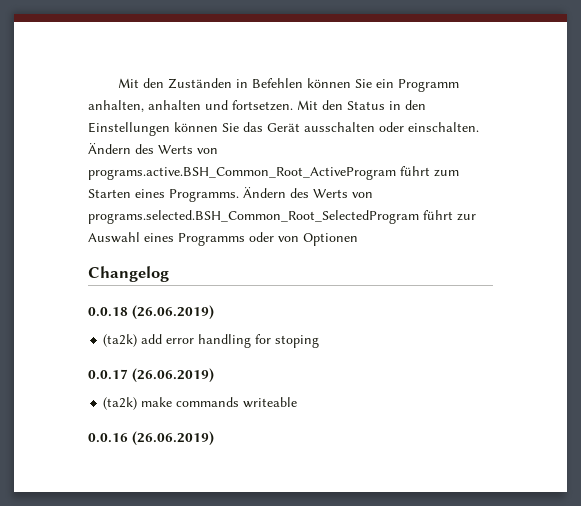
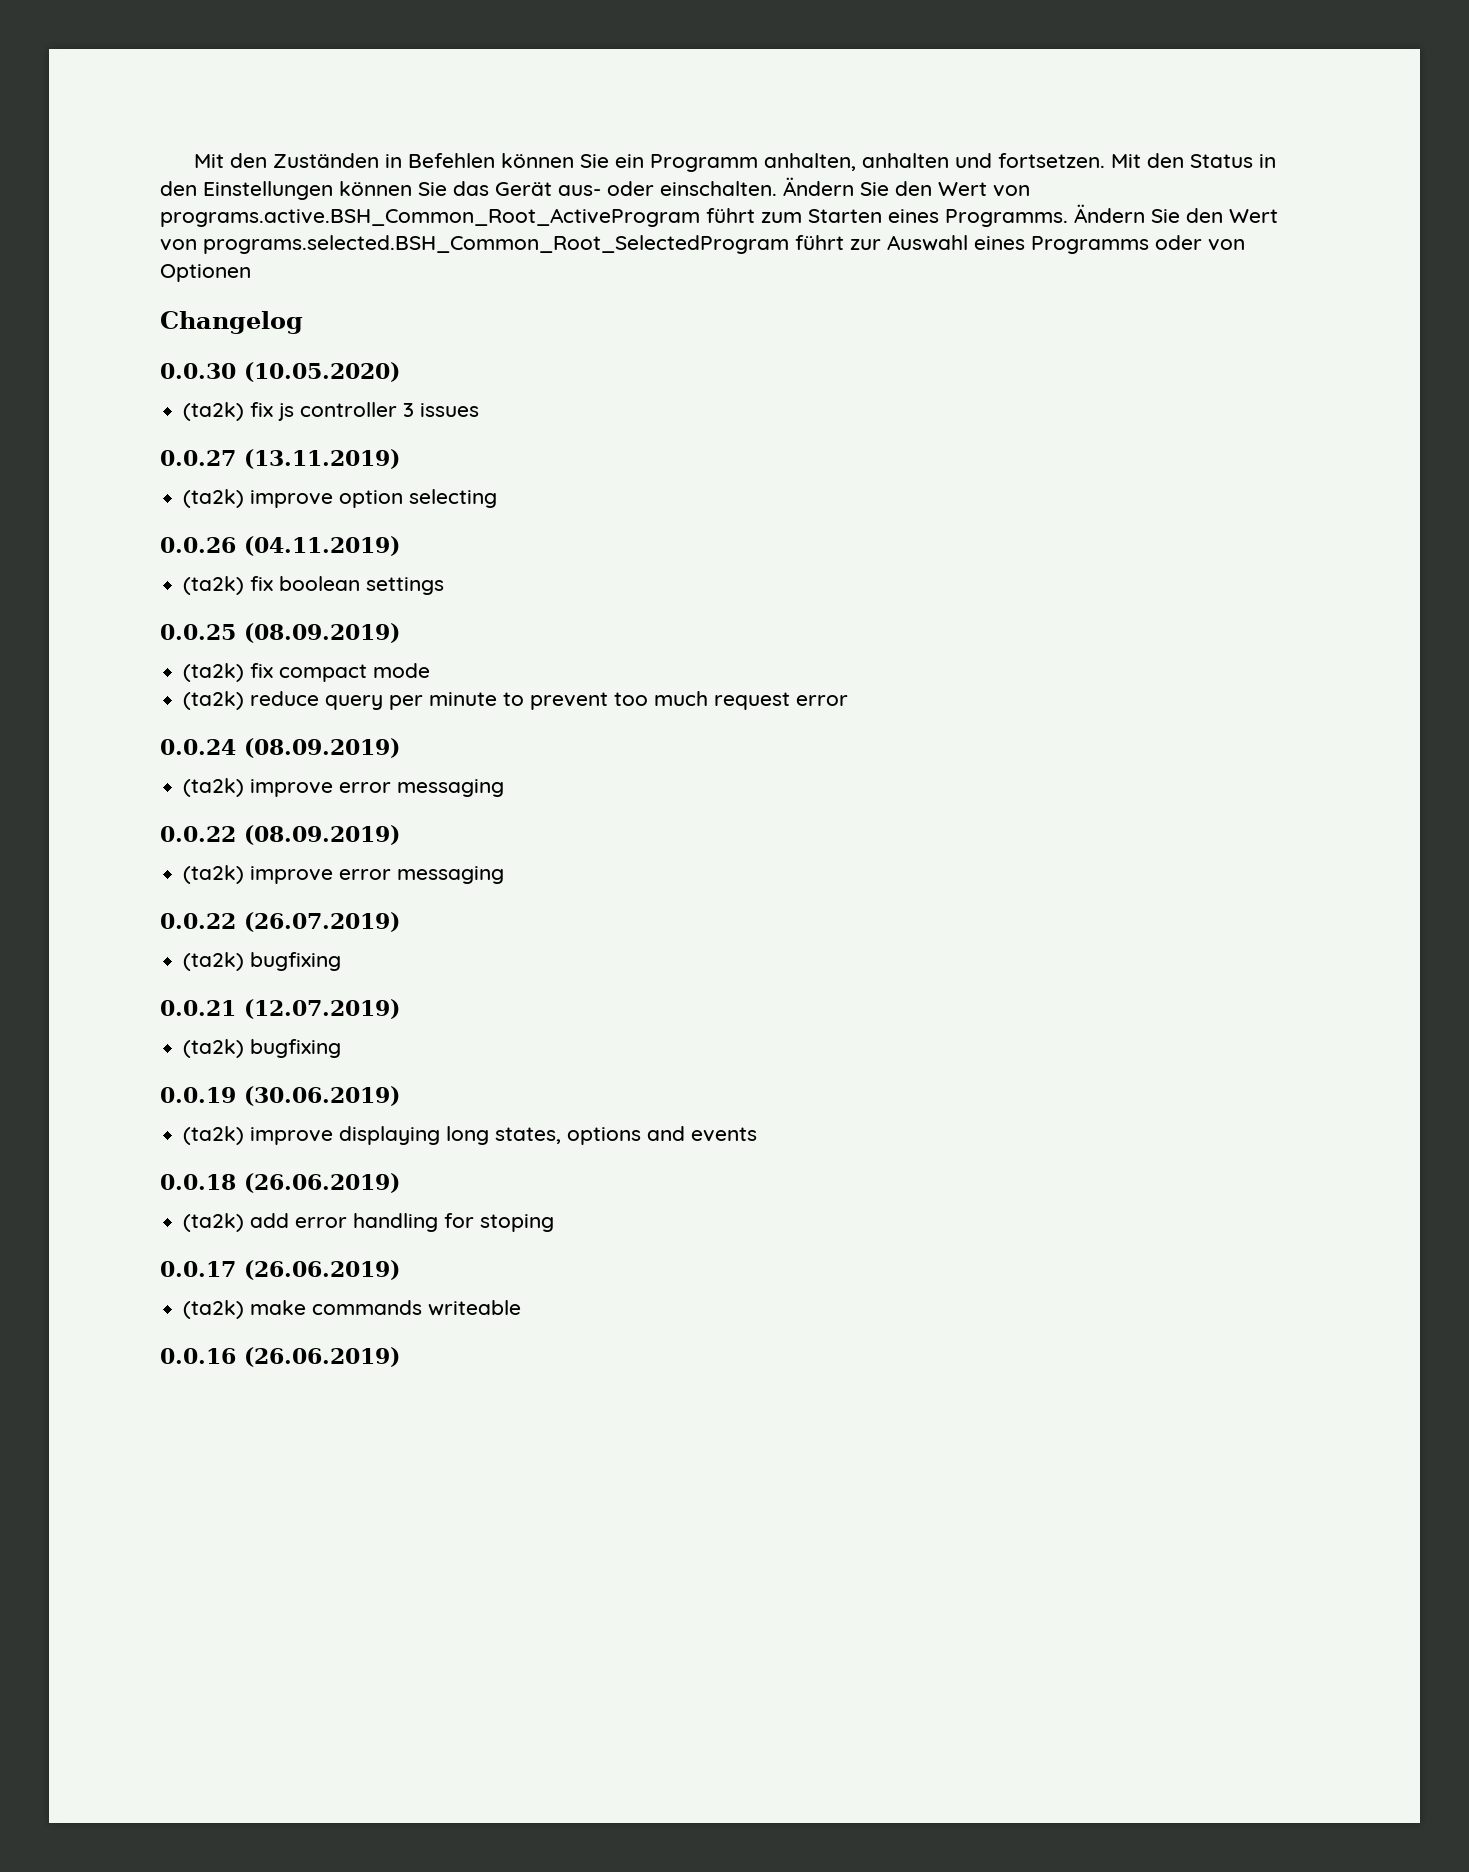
- Mit den Status in den Einstellungen können Sie das Gerät ausschalten oder einschalten.
+ Mit den Status in den Einstellungen können Sie das Gerät aus- oder einschalten.
- Ändern des Werts von programs.active.BSH_Common_Root_ActiveProgram führt zum Starten eines Programms.
+ Ändern Sie den Wert von programs.active.BSH_Common_Root_ActiveProgram führt zum Starten eines Programms.
- Ändern des Werts von programs.selected.BSH_Common_Root_SelectedProgram führt zur Auswahl eines Programms oder von Optionen
+ Ändern Sie den Wert von programs.selected.BSH_Common_Root_SelectedProgram führt zur Auswahl eines Programms oder von Optionen
+ 0.0.30 (10.05.2020)
+ (ta2k) fix js controller 3 issues
+ 0.0.27 (13.11.2019)
+ (ta2k) improve option selecting
+ 0.0.26 (04.11.2019)
+ (ta2k) fix boolean settings
+ 0.0.25 (08.09.2019)
+ (ta2k) fix compact mode
+ (ta2k) reduce query per minute to prevent too much request error
+ 0.0.24 (08.09.2019)
+ (ta2k) improve error messaging
+ 0.0.22 (08.09.2019)
+ (ta2k) improve error messaging
+ 0.0.22 (26.07.2019)
+ (ta2k) bugfixing
+ 0.0.21 (12.07.2019)
+ (ta2k) bugfixing
+ 0.0.19 (30.06.2019)
+ (ta2k) improve displaying long states, options and events

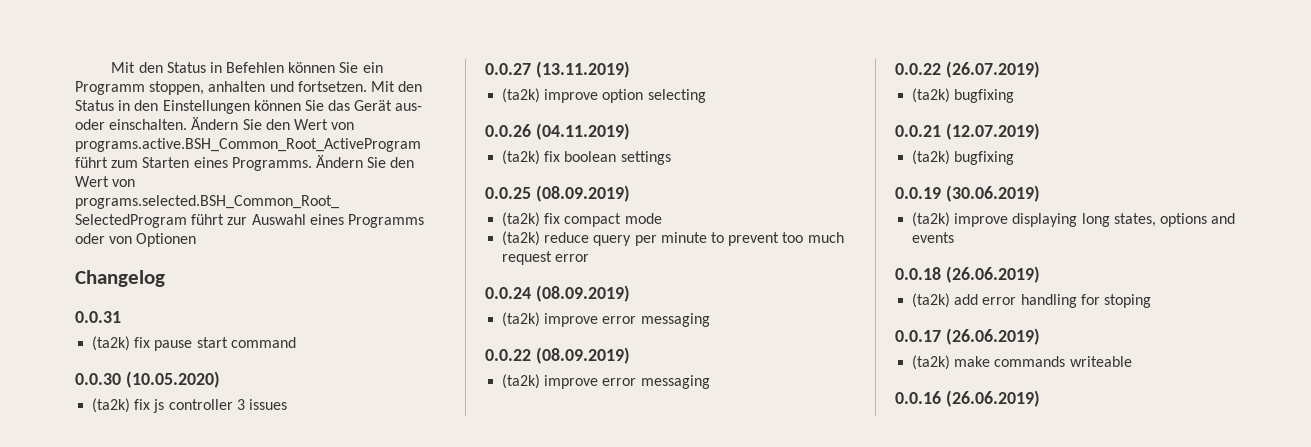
- Mit den Zuständen in Befehlen können Sie ein Programm anhalten, anhalten und fortsetzen.
+ Mit den Status in Befehlen können Sie ein Programm stoppen, anhalten und fortsetzen.
+ 0.0.31
+ (ta2k) fix pause start command

